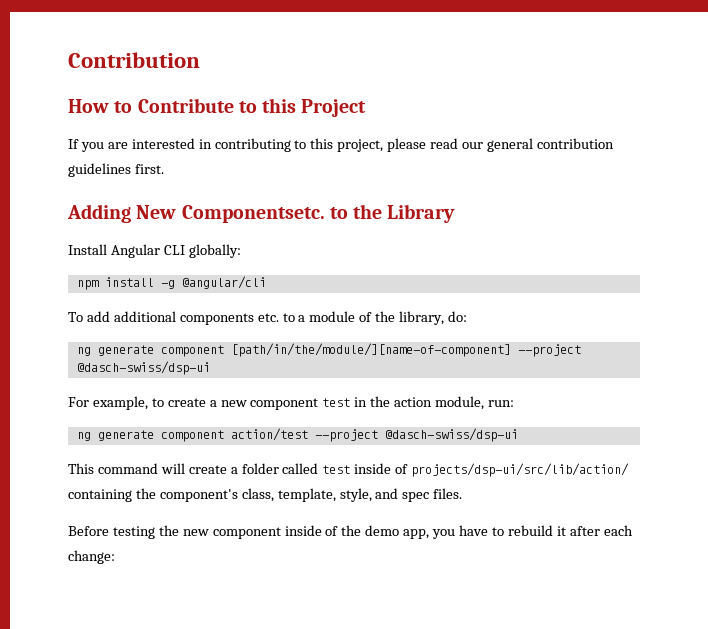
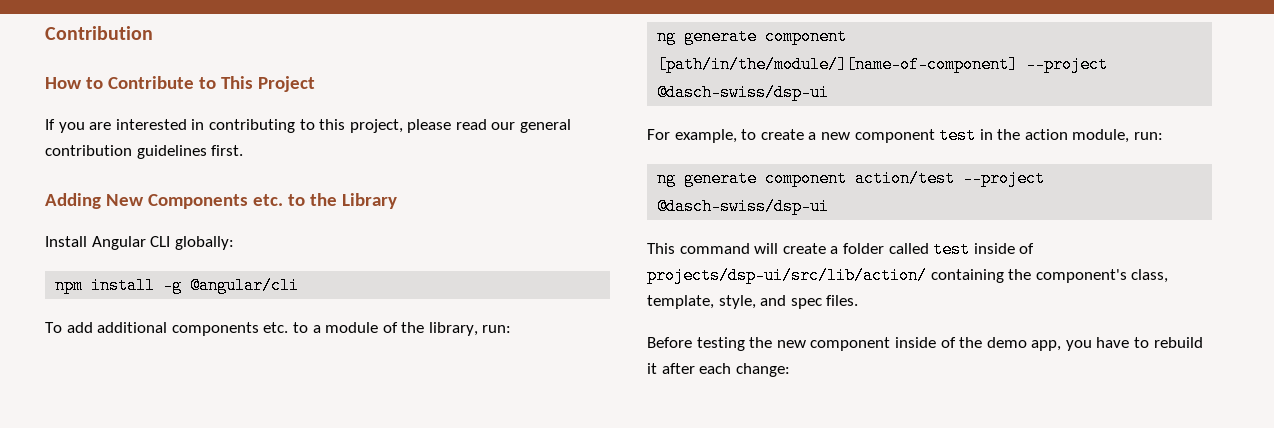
- How to Contribute to this Project
+ How to Contribute to This Project
- Adding New Componentsetc. to the Library
+ Adding New Components etc. to the Library
- To add additional components etc. to a module of the library, do:
+ To add additional components etc. to a module of the library, run:

